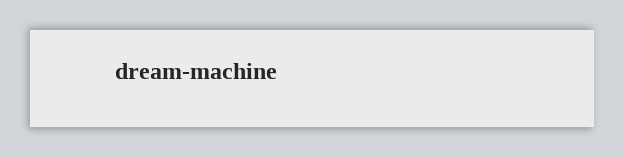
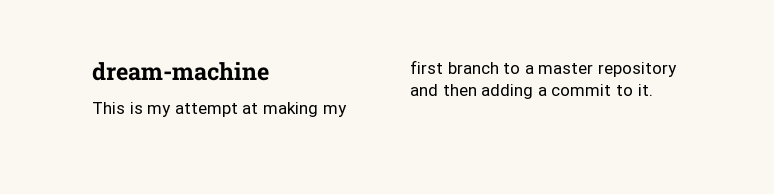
+ This is my attempt at making my first branch to a master repository and then adding a commit to it.

